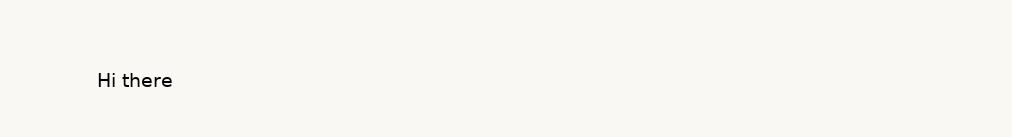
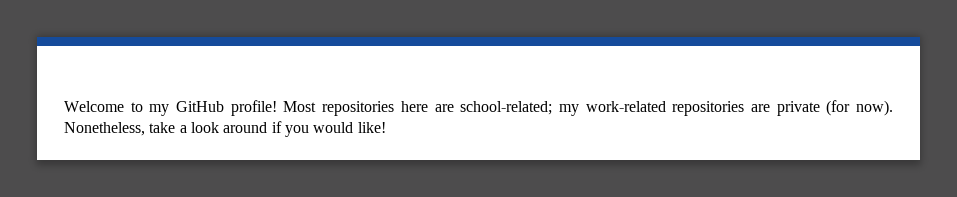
- Hi there
+ Welcome to my GitHub profile! Most repositories here are school-related; my work-related repositories are private (for now). Nonetheless, take a look around if you would like!

